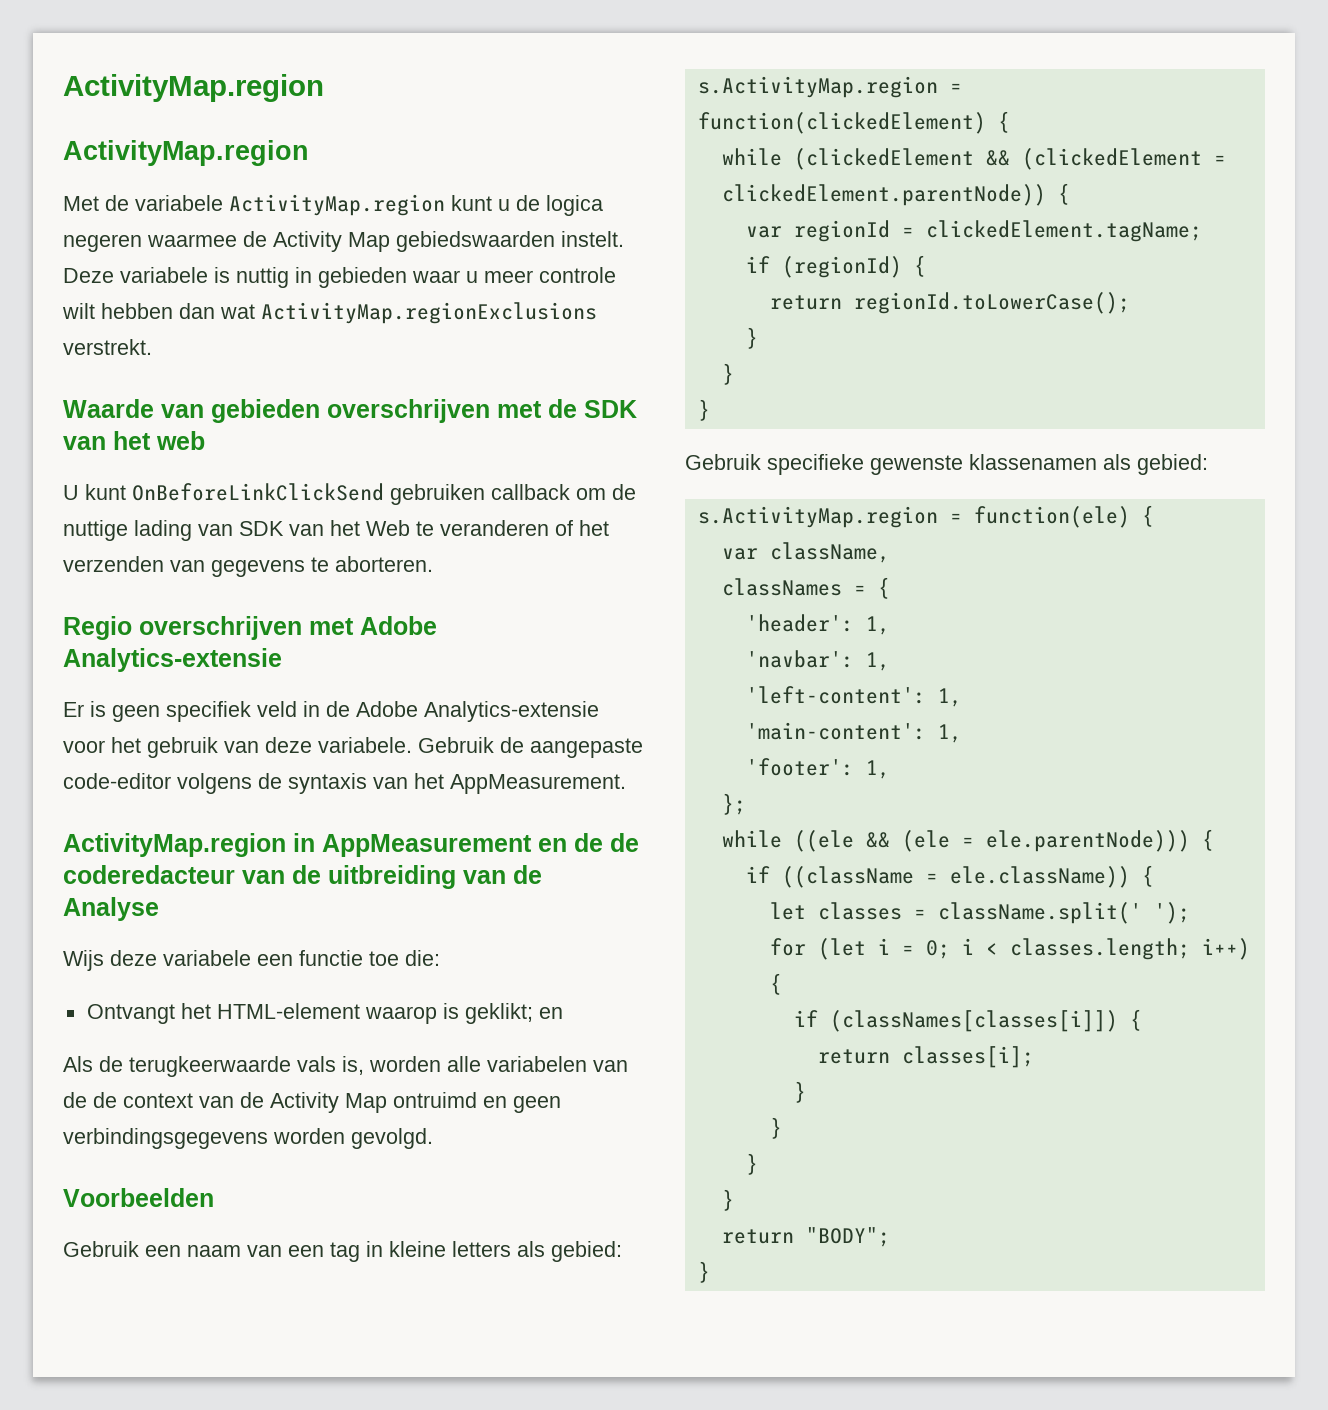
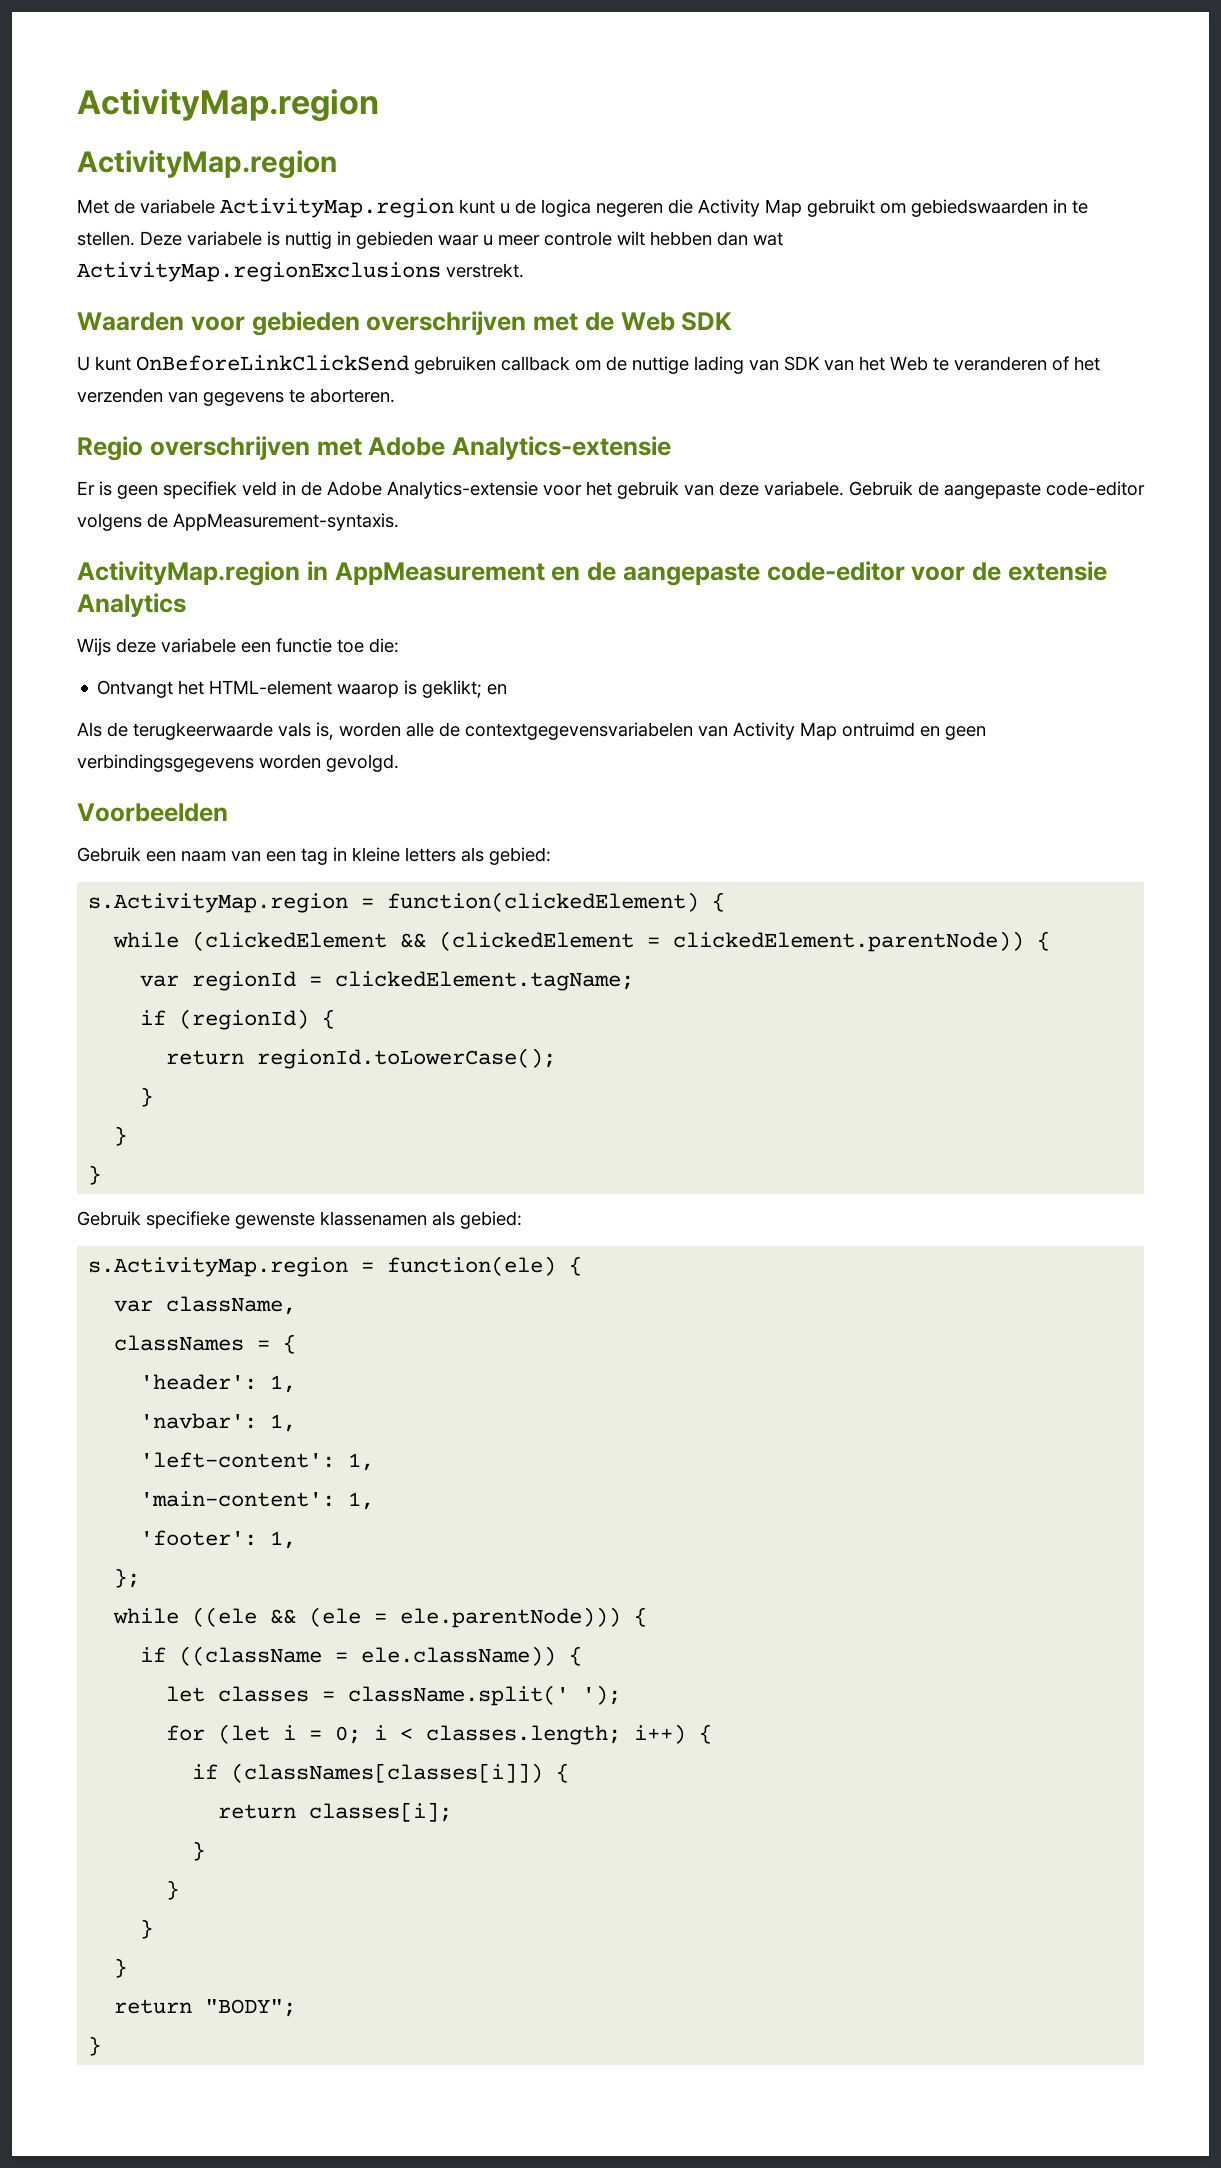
- Met de variabele ActivityMap.region kunt u de logica negeren waarmee de Activity Map gebiedswaarden instelt.
+ Met de variabele ActivityMap.region kunt u de logica negeren die Activity Map gebruikt om gebiedswaarden in te stellen.
- Waarde van gebieden overschrijven met de SDK van het web
+ Waarden voor gebieden overschrijven met de Web SDK
- Gebruik de aangepaste code-editor volgens de syntaxis van het AppMeasurement.
+ Gebruik de aangepaste code-editor volgens de AppMeasurement-syntaxis.
- ActivityMap.region in AppMeasurement en de de coderedacteur van de uitbreiding van de Analyse
+ ActivityMap.region in AppMeasurement en de aangepaste code-editor voor de extensie Analytics
- Als de terugkeerwaarde vals is, worden alle variabelen van de de context van de Activity Map ontruimd en geen verbindingsgegevens worden gevolgd.
+ Als de terugkeerwaarde vals is, worden alle de contextgegevensvariabelen van Activity Map ontruimd en geen verbindingsgegevens worden gevolgd.

